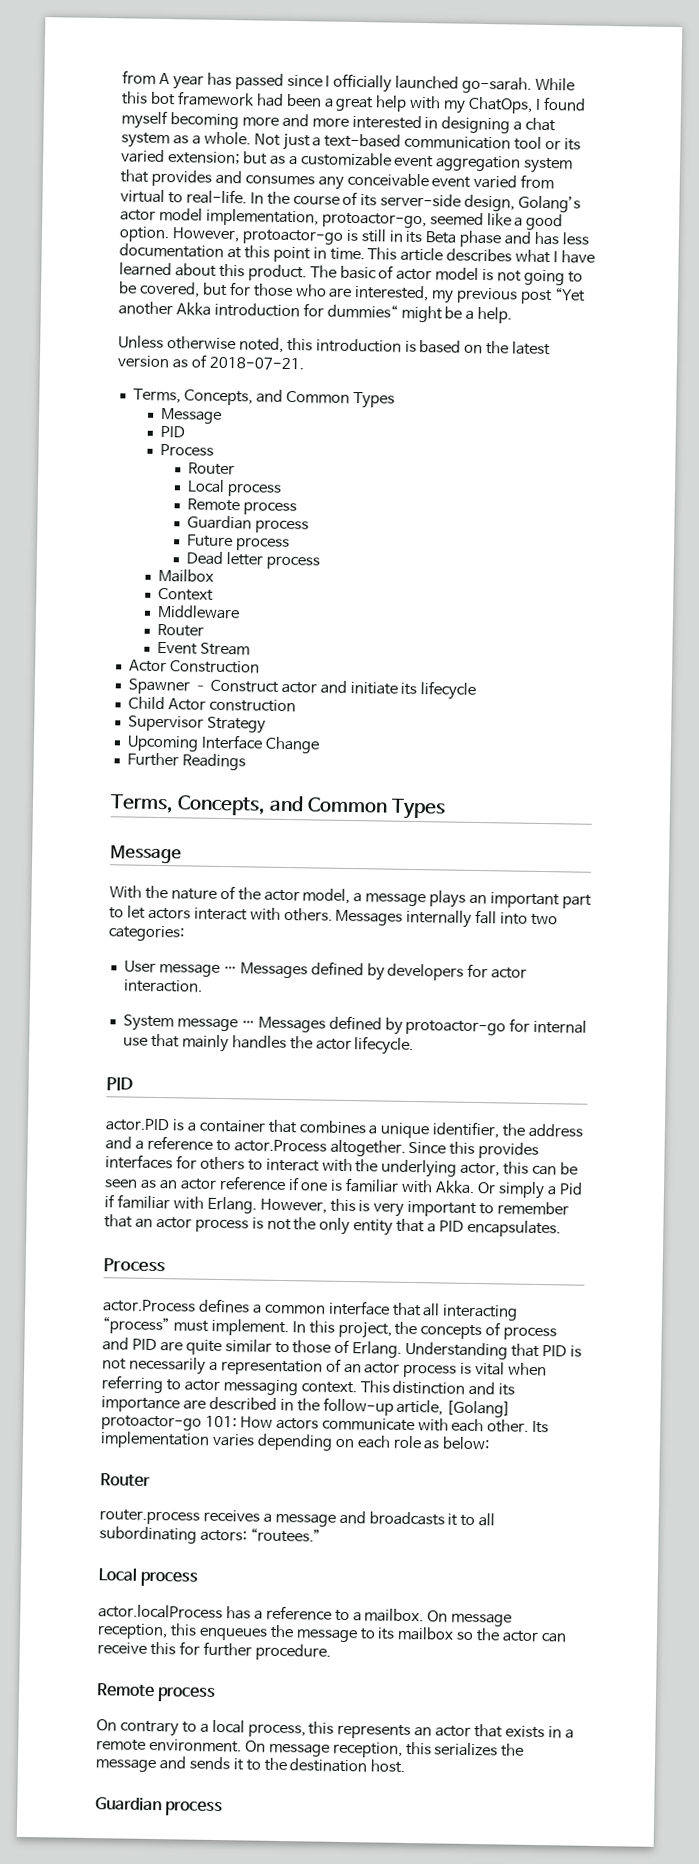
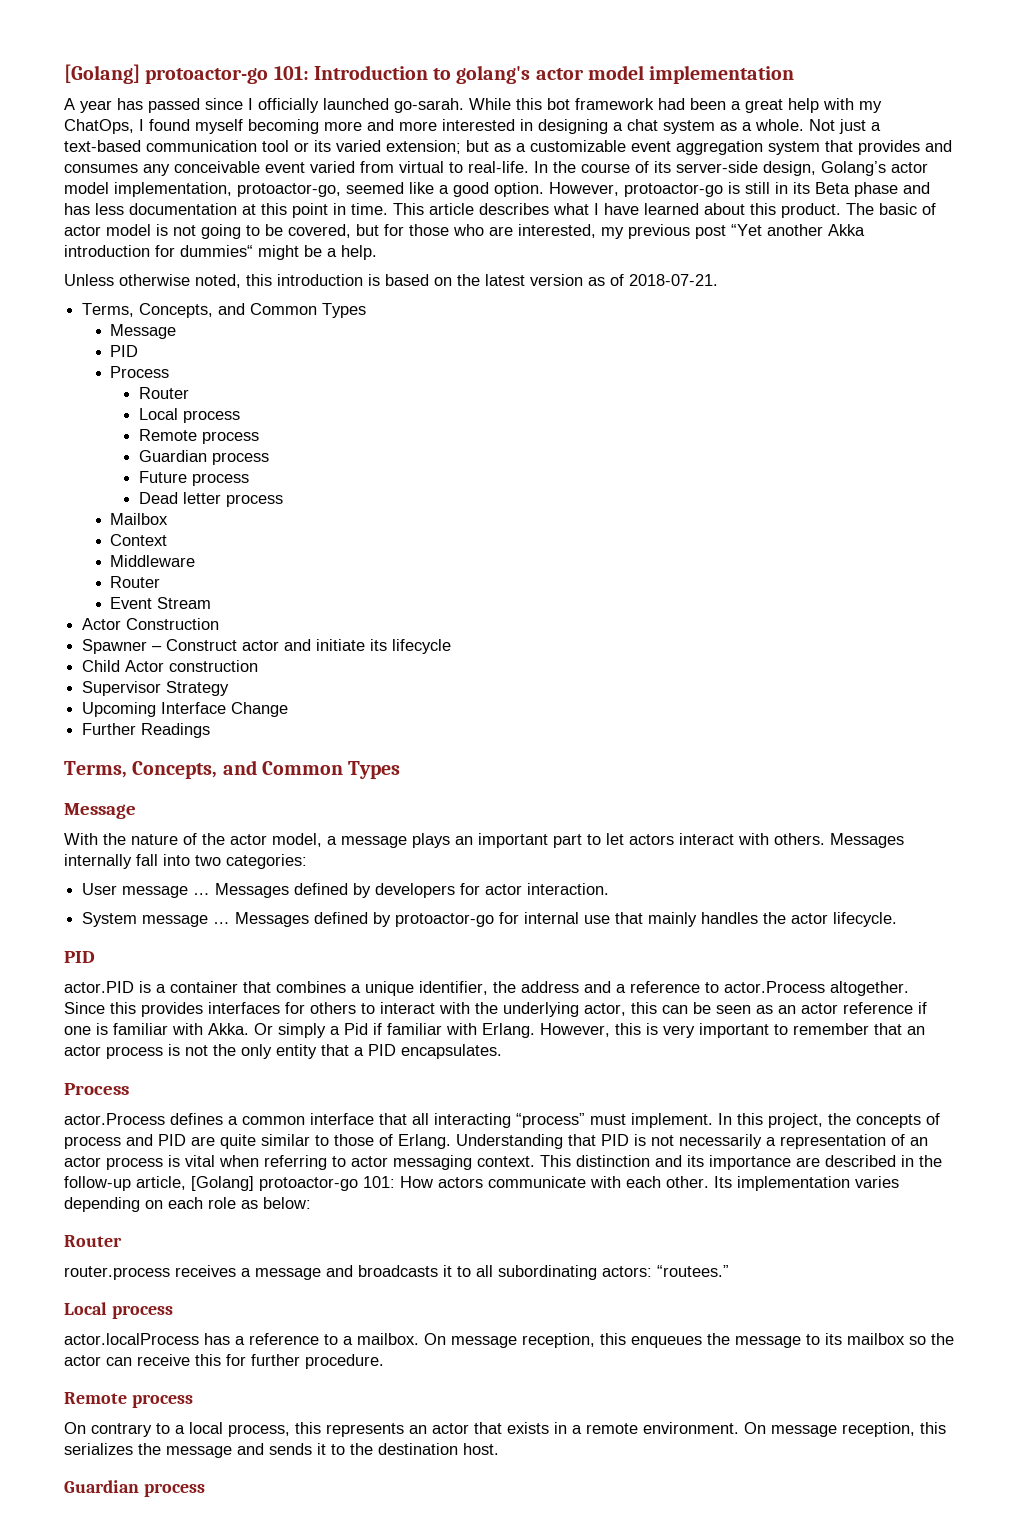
- from A year has passed since I officially launched go-sarah.
+ [Golang] protoactor-go 101: Introduction to golang's actor model implementation
+ A year has passed since I officially launched go-sarah.

